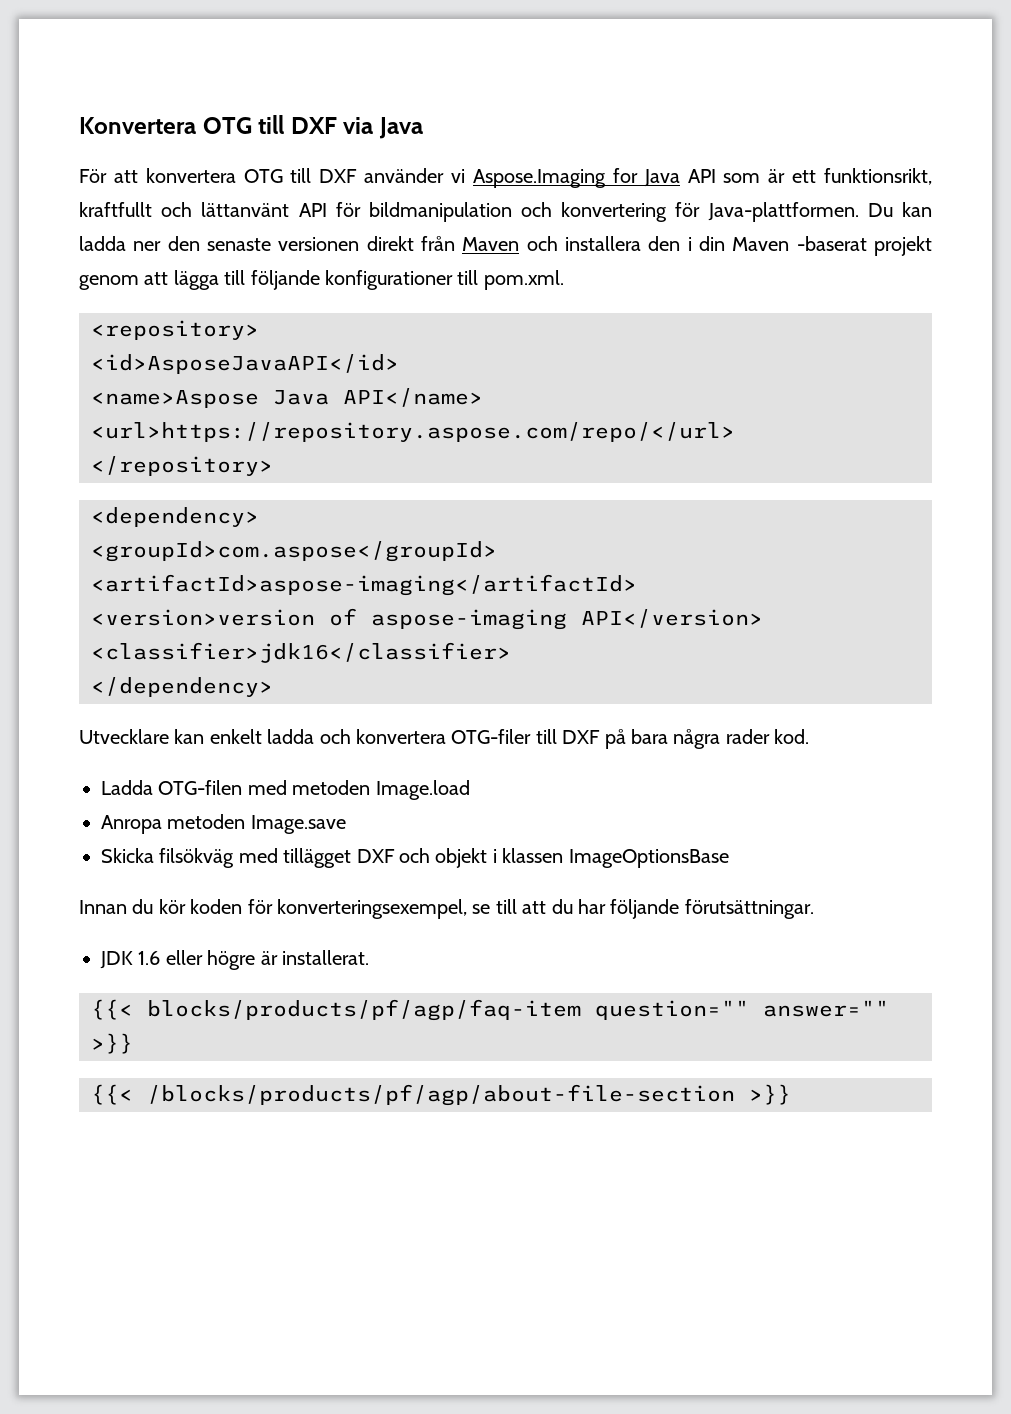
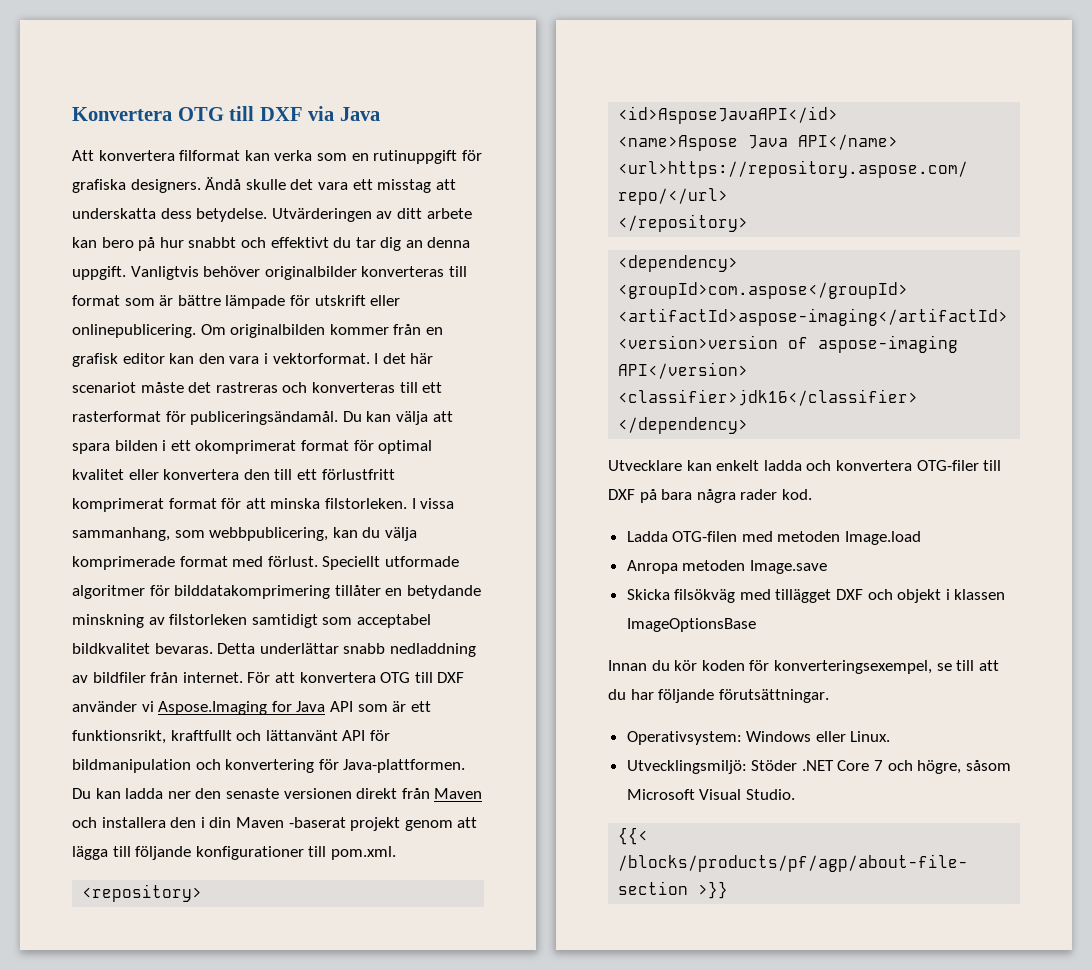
+ Att konvertera filformat kan verka som en rutinuppgift för grafiska designers. Ändå skulle det vara ett misstag att underskatta dess betydelse. Utvärderingen av ditt arbete kan bero på hur snabbt och effektivt du tar dig an denna uppgift. Vanligtvis behöver originalbilder konverteras till format som är bättre lämpade för utskrift eller onlinepublicering. Om originalbilden kommer från en grafisk editor kan den vara i vektorformat. I det här scenariot måste det rastreras och konverteras till ett rasterformat för publiceringsändamål. Du kan välja att spara bilden i ett okomprimerat format för optimal kvalitet eller konvertera den till ett förlustfritt komprimerat format för att minska filstorleken. I vissa sammanhang, som webbpublicering, kan du välja komprimerade format med förlust. Speciellt utformade algoritmer för bilddatakomprimering tillåter en betydande minskning av filstorleken samtidigt som acceptabel bildkvalitet bevaras. Detta underlättar snabb nedladdning av bildfiler från internet.
- JDK 1.6 eller högre är installerat.
- {{< blocks/products/pf/agp/faq-item question="" answer="" >}}
+ Operativsystem: Windows eller Linux.
+ Utvecklingsmiljö: Stöder .NET Core 7 och högre, såsom Microsoft Visual Studio.

